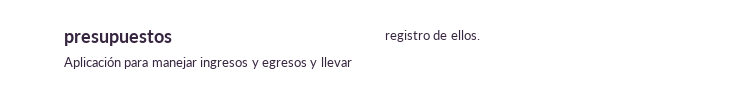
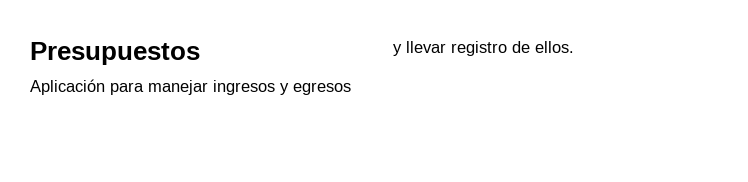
- presupuestos
+ Presupuestos

